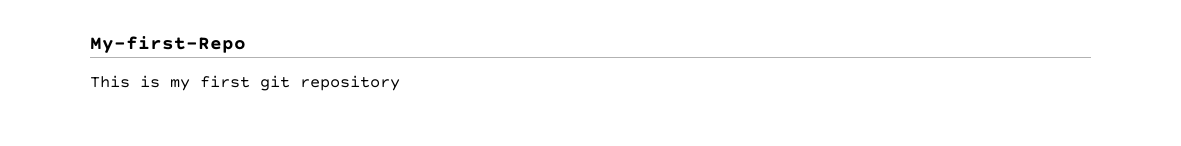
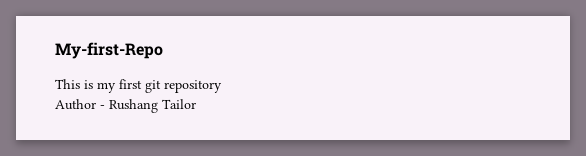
+ Author - Rushang Tailor

